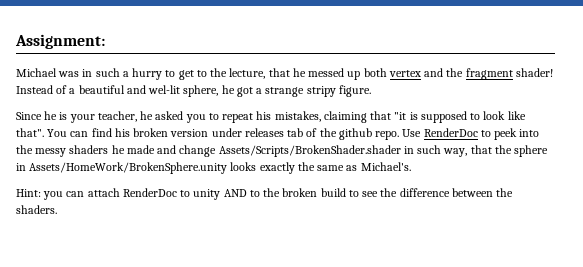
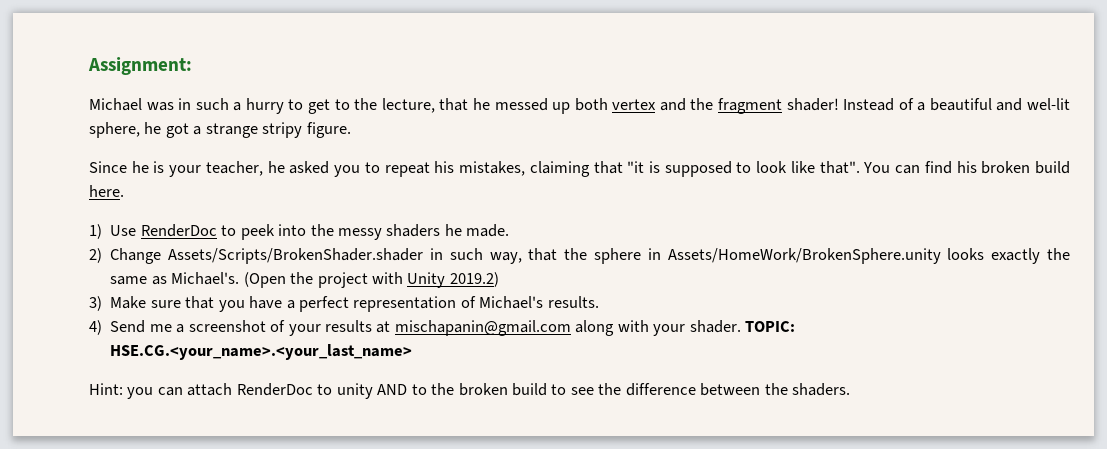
- You can find his broken version under releases tab of the github repo. Use RenderDoc to peek into the messy shaders he made and change Assets/Scripts/BrokenShader.shader in such way, that the sphere in Assets/HomeWork/BrokenSphere.unity looks exactly the same as Michael's.
+ You can find his broken build here.
+ 1) Use RenderDoc to peek into the messy shaders he made.
+ 2) Change Assets/Scripts/BrokenShader.shader in such way, that the sphere in Assets/HomeWork/BrokenSphere.unity looks exactly the same as Michael's. (Open the project with Unity 2019.2)
+ 3) Make sure that you have a perfect representation of Michael's results.
+ 4) Send me a screenshot of your results at mischapanin@gmail.com along with your shader. TOPIC: HSE.CG.<your_name>.<your_last_name>

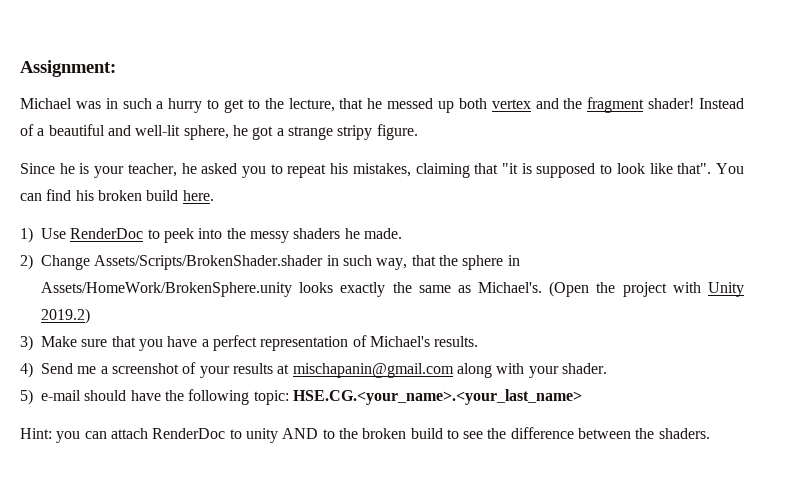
- Instead of a beautiful and wel-lit sphere, he got a strange stripy figure.
+ Instead of a beautiful and well-lit sphere, he got a strange stripy figure.
- 4) Send me a screenshot of your results at mischapanin@gmail.com along with your shader. TOPIC: HSE.CG.<your_name>.<your_last_name>
+ 4) Send me a screenshot of your results at mischapanin@gmail.com along with your shader.
+ 5) e-mail should have the following topic: HSE.CG.<your_name>.<your_last_name>

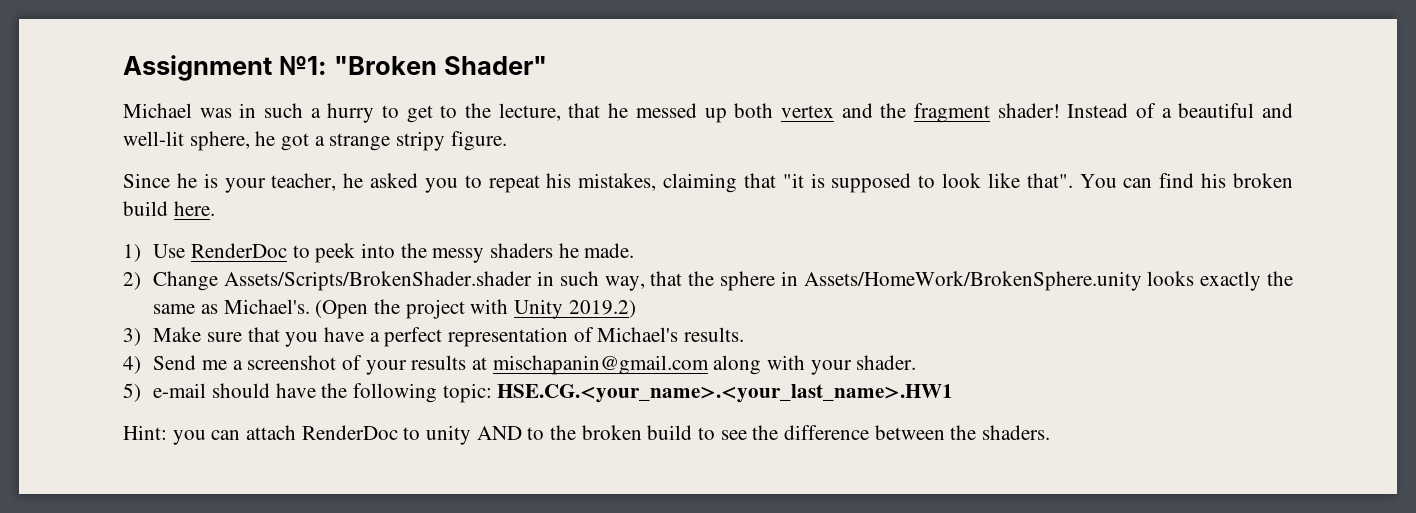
- Assignment:
+ Assignment №1: "Broken Shader"
- 5) e-mail should have the following topic: HSE.CG.<your_name>.<your_last_name>
+ 5) e-mail should have the following topic: HSE.CG.<your_name>.<your_last_name>.HW1

